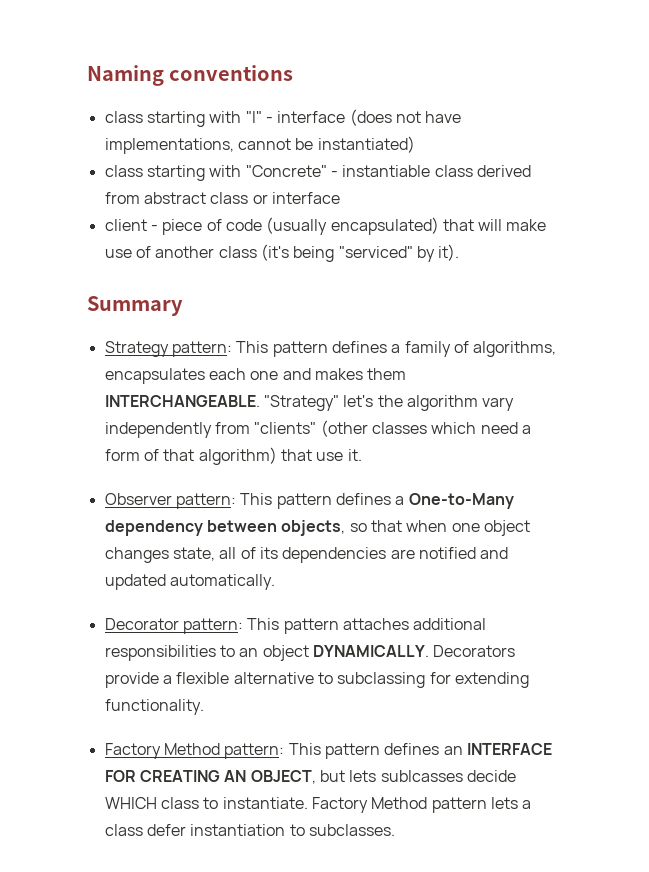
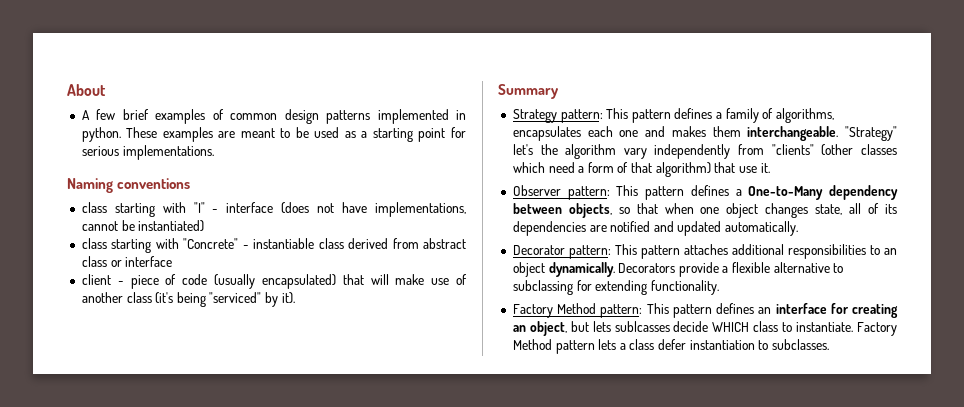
+ About
+ A few brief examples of common design patterns implemented in python. These examples are meant to be used as a starting point for serious implementations.
- Strategy pattern: This pattern defines a family of algorithms, encapsulates each one and makes them INTERCHANGEABLE.
+ Strategy pattern: This pattern defines a family of algorithms, encapsulates each one and makes them interchangeable.
- Decorator pattern: This pattern attaches additional responsibilities to an object DYNAMICALLY.
+ Decorator pattern: This pattern attaches additional responsibilities to an object dynamically.
- Factory Method pattern: This pattern defines an INTERFACE FOR CREATING AN OBJECT, but lets sublcasses decide WHICH class to instantiate.
+ Factory Method pattern: This pattern defines an interface for creating an object, but lets sublcasses decide WHICH class to instantiate.

